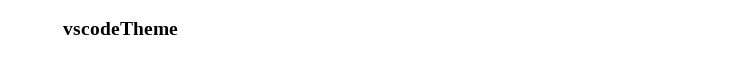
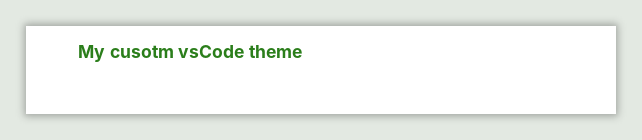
- vscodeTheme
+ My cusotm vsCode theme

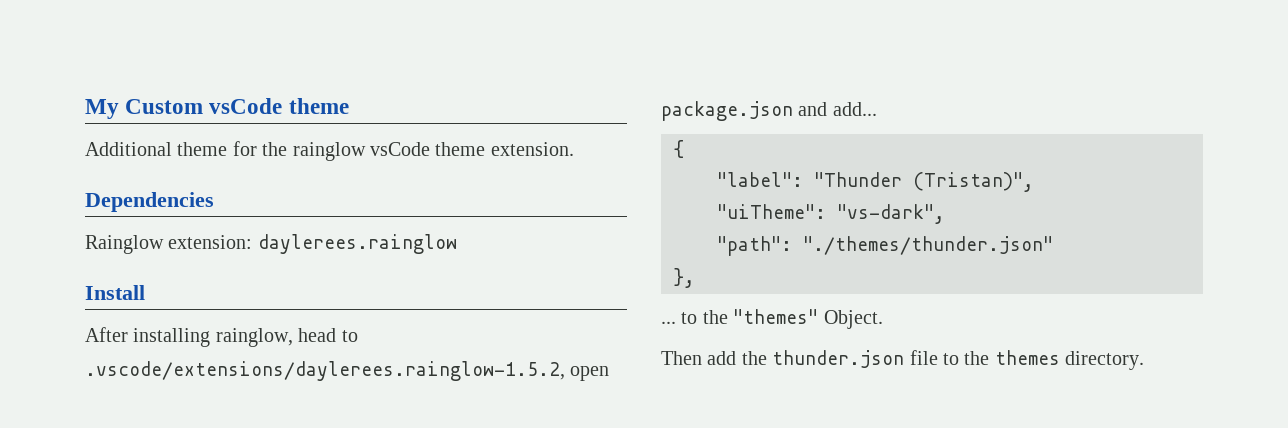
- My cusotm vsCode theme
+ My Custom vsCode theme
+ Additional theme for the rainglow vsCode theme extension.
+ Dependencies
+ Rainglow extension: daylerees.rainglow
+ Install
+ After installing rainglow, head to .vscode/extensions/daylerees.rainglow-1.5.2, open package.json and add...
+ {
+ "label": "Thunder (Tristan)",
+ "uiTheme": "vs-dark",
+ "path": "./themes/thunder.json"
+ },
+ ... to the "themes" Object.
+ Then add the thunder.json file to the themes directory.

